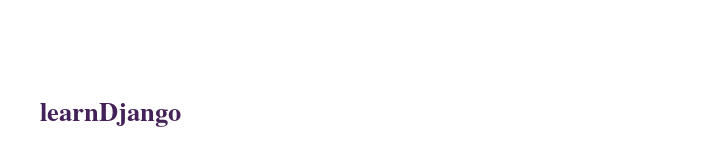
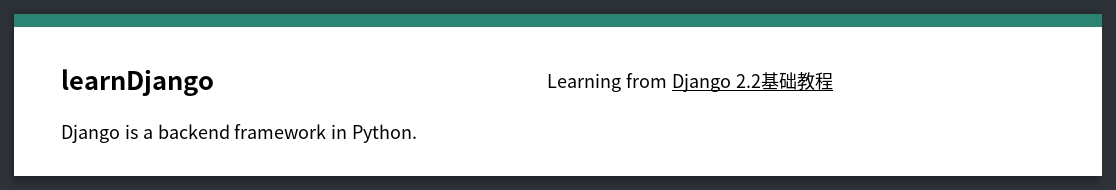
+ Django is a backend framework in Python.
+ Learning from Django 2.2基础教程

